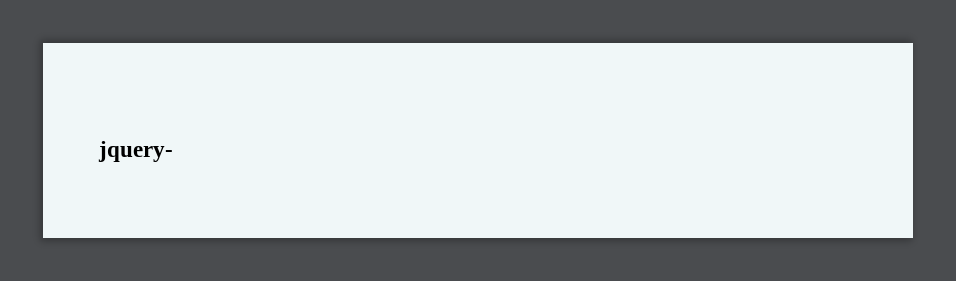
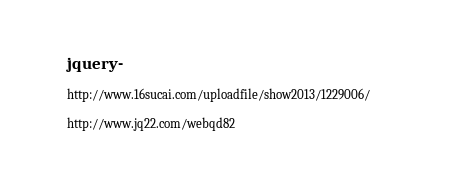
+ http://www.16sucai.com/uploadfile/show2013/1229006/
+ http://www.jq22.com/webqd82

